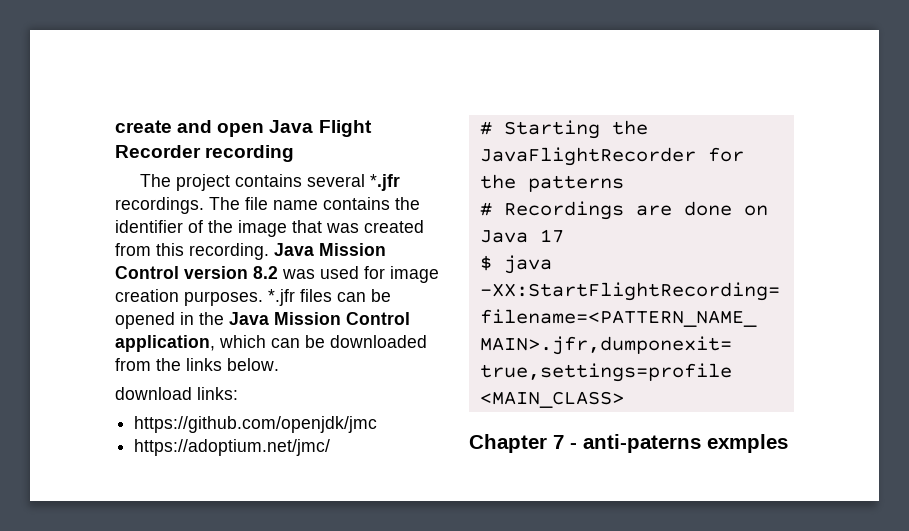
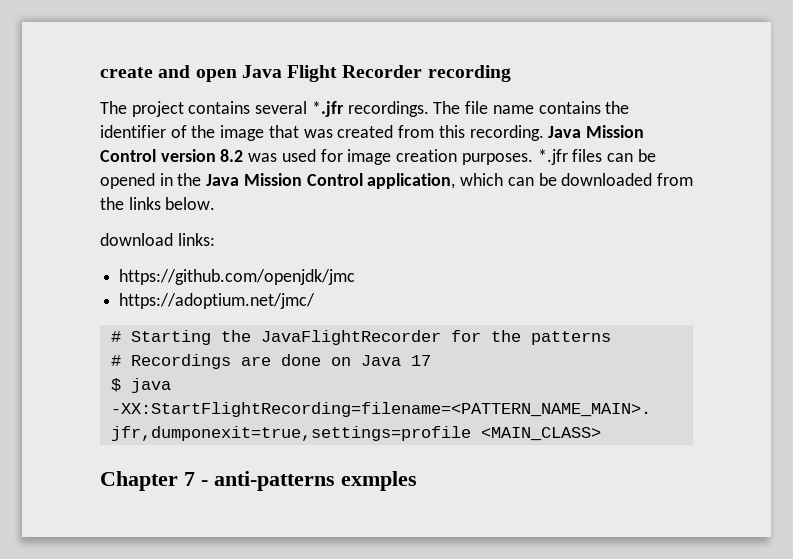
- Chapter 7 - anti-paterns exmples
+ Chapter 7 - anti-patterns exmples

